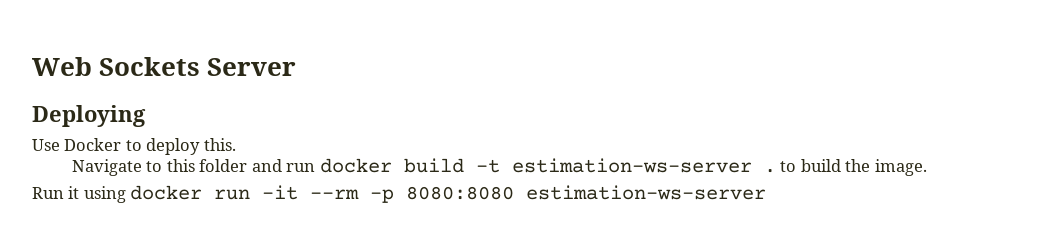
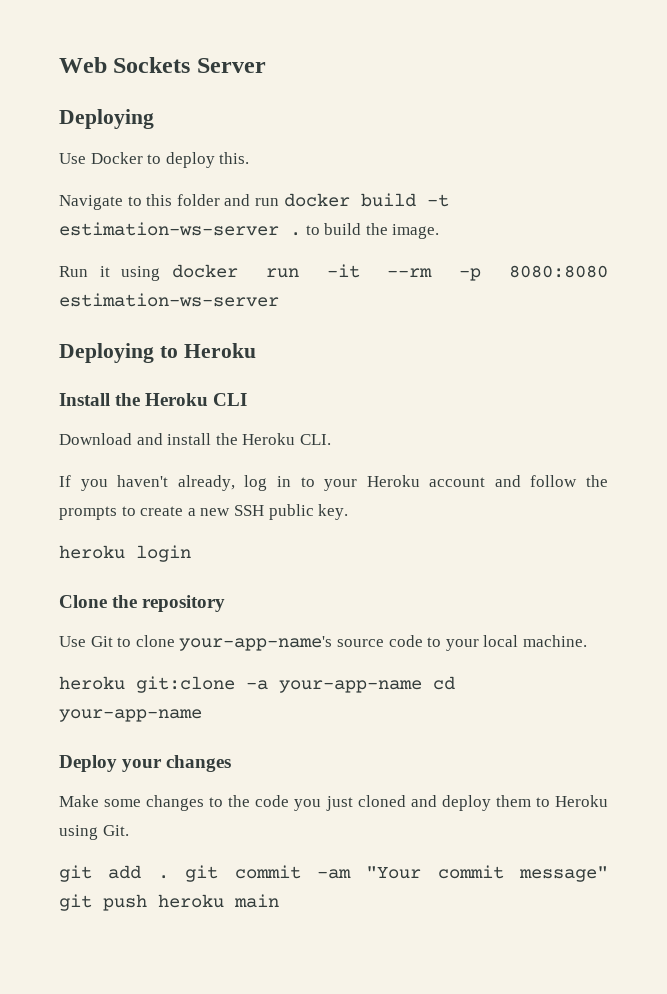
+ Deploying to Heroku
+ Install the Heroku CLI
+ Download and install the Heroku CLI.
+ If you haven't already, log in to your Heroku account and follow the prompts to create a new SSH public key.
+ heroku login
+ Clone the repository
+ Use Git to clone your-app-name's source code to your local machine.
+ heroku git:clone -a your-app-name cd your-app-name
+ Deploy your changes
+ Make some changes to the code you just cloned and deploy them to Heroku using Git.
+ git add . git commit -am "Your commit message" git push heroku main

